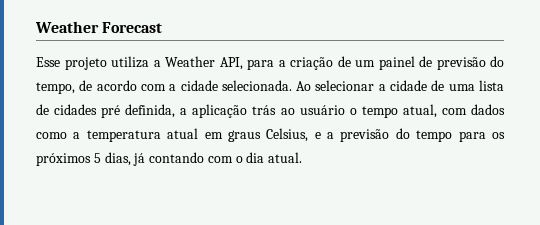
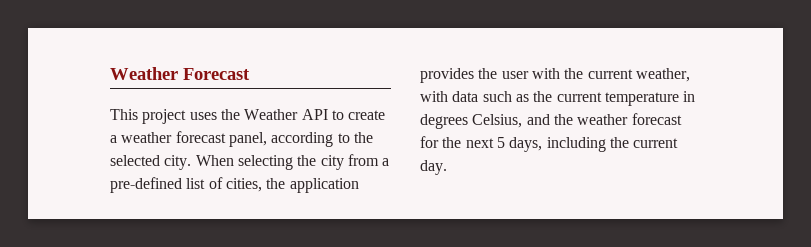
- Esse projeto utiliza a Weather API, para a criação de um painel de previsão do tempo, de acordo com a cidade selecionada. Ao selecionar a cidade de uma lista de cidades pré definida, a aplicação trás ao usuário o tempo atual, com dados como a temperatura atual em graus Celsius, e a previsão do tempo para os próximos 5 dias, já contando com o dia atual.
+ This project uses the Weather API to create a weather forecast panel, according to the selected city. When selecting the city from a pre-defined list of cities, the application provides the user with the current weather, with data such as the current temperature in degrees Celsius, and the weather forecast for the next 5 days, including the current day.

